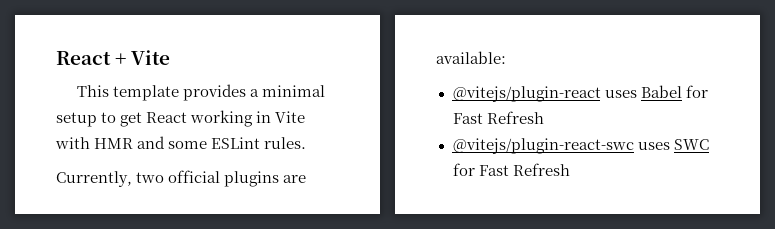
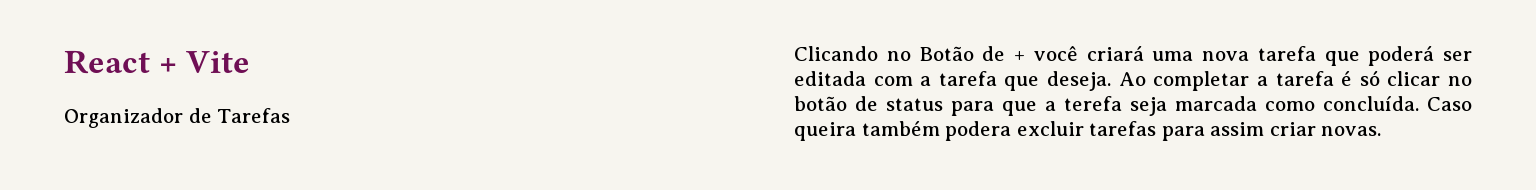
- This template provides a minimal setup to get React working in Vite with HMR and some ESLint rules.
- Currently, two official plugins are available:
- @vitejs/plugin-react uses Babel for Fast Refresh
- @vitejs/plugin-react-swc uses SWC for Fast Refresh
+ Organizador de Tarefas
+ Clicando no Botão de + você criará uma nova tarefa que poderá ser editada com a tarefa que deseja. Ao completar a tarefa é só clicar no botão de status para que a terefa seja marcada como concluída. Caso queira também podera excluir tarefas para assim criar novas.

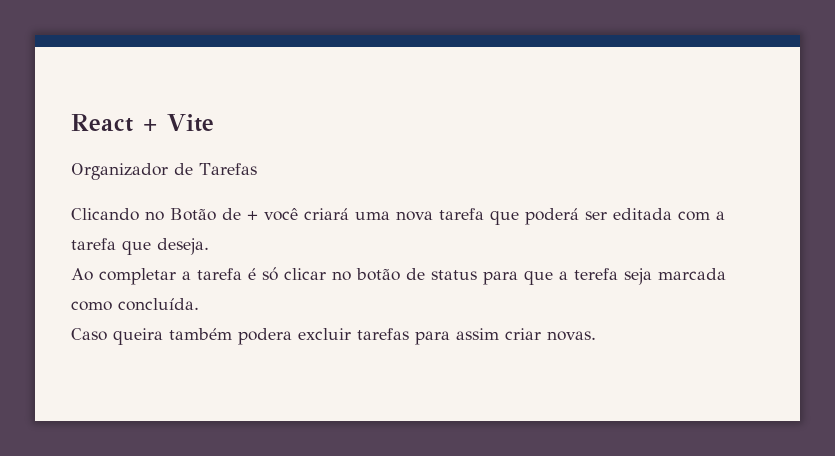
- Clicando no Botão de + você criará uma nova tarefa que poderá ser editada com a tarefa que deseja. Ao completar a tarefa é só clicar no botão de status para que a terefa seja marcada como concluída. Caso queira também podera excluir tarefas para assim criar novas.
+ Clicando no Botão de + você criará uma nova tarefa que poderá ser editada com a tarefa que deseja.
+ Ao completar a tarefa é só clicar no botão de status para que a terefa seja marcada como concluída.
+ Caso queira também podera excluir tarefas para assim criar novas.

